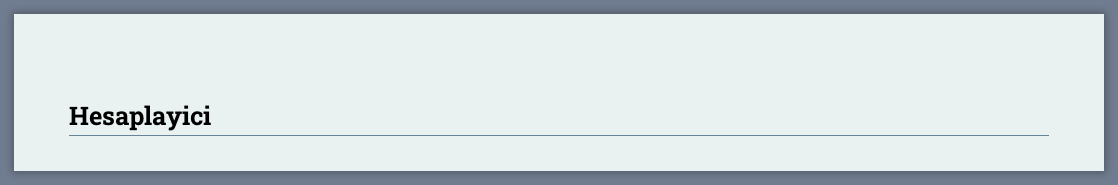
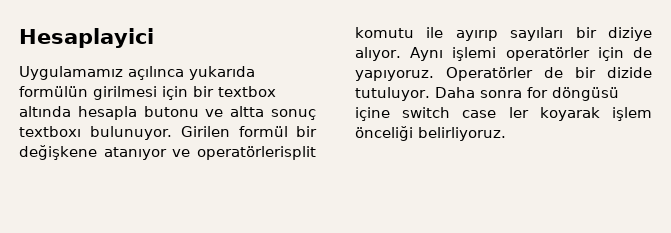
+ Uygulamamız açılınca yukarıda formülün girilmesi için bir textbox altında hesapla butonu ve altta sonuç textboxı bulunuyor. Girilen formül bir değişkene atanıyor ve operatörlerisplit komutu ile ayırıp sayıları bir diziye alıyor. Aynı işlemi operatörler için de yapıyoruz. Operatörler de bir dizide tutuluyor. Daha sonra for döngüsü içine switch case ler koyarak işlem önceliği belirliyoruz.

